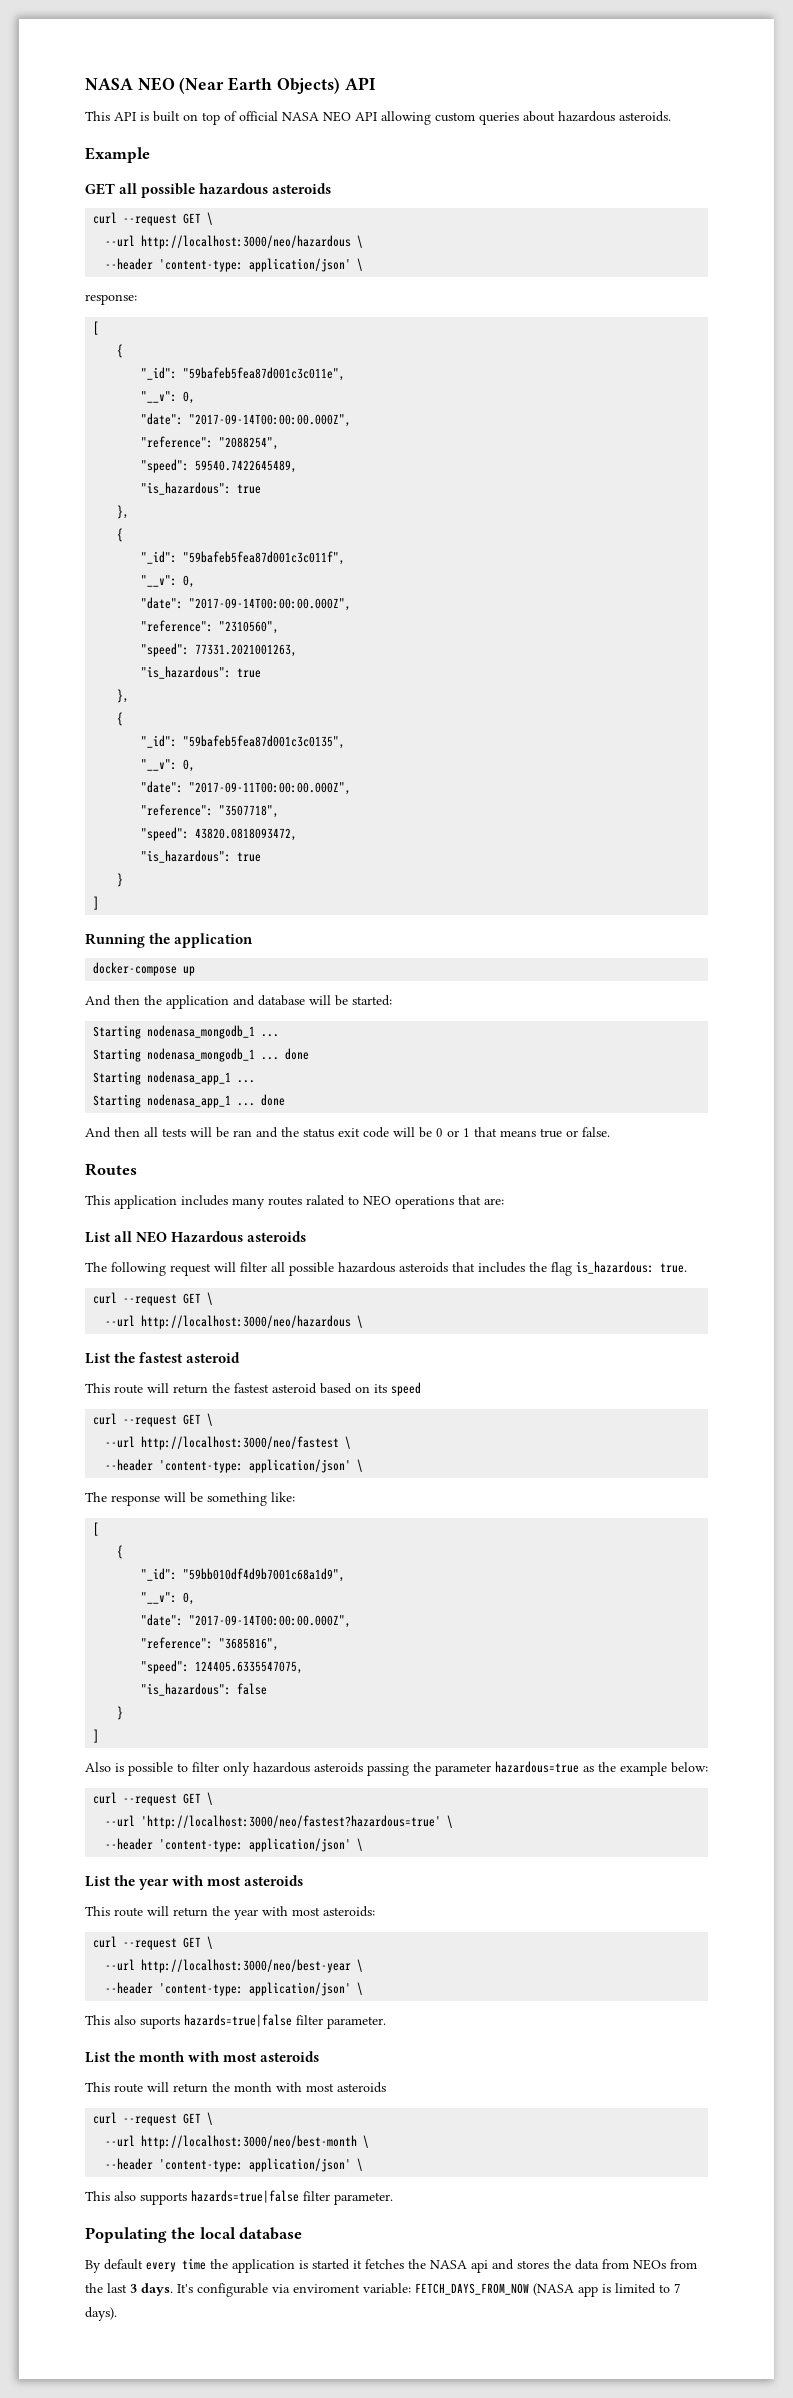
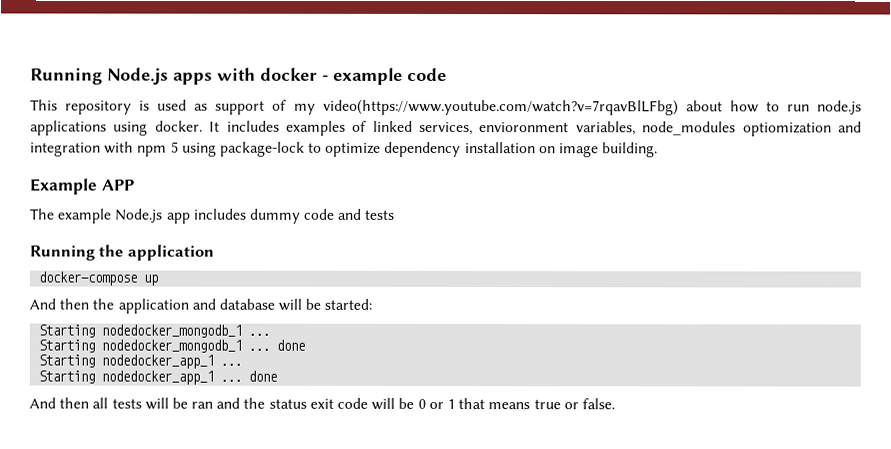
- NASA NEO (Near Earth Objects) API
- This API is built on top of official NASA NEO API allowing custom queries about hazardous asteroids.
- Example
- GET all possible hazardous asteroids
- curl --request GET \
- --url http://localhost:3000/neo/hazardous \
- --header 'content-type: application/json' \
- response:
- [
- {
- "_id": "59bafeb5fea87d001c3c011e",
- "__v": 0,
- "date": "2017-09-14T00:00:00.000Z",
- "reference": "2088254",
- "speed": 59540.7422645489,
- "is_hazardous": true
- },
- {
- "_id": "59bafeb5fea87d001c3c011f",
- "__v": 0,
- "date": "2017-09-14T00:00:00.000Z",
- "reference": "2310560",
- "speed": 77331.2021001263,
- "is_hazardous": true
- },
- {
- "_id": "59bafeb5fea87d001c3c0135",
- "__v": 0,
- "date": "2017-09-11T00:00:00.000Z",
- "reference": "3507718",
- "speed": 43820.0818093472,
- "is_hazardous": true
- }
- ]
+ Running Node.js apps with docker - example code
+ This repository is used as support of my video(https://www.youtube.com/watch?v=7rqavBlLFbg) about how to run node.js applications using docker. It includes examples of linked services, envioronment variables, node_modules optiomization and integration with npm 5 using package-lock to optimize dependency installation on image building.
+ Example APP
+ The example Node.js app includes dummy code and tests
  And then the application and database will be started:
- Starting nodenasa_mongodb_1 ...
- Starting nodenasa_mongodb_1 ... done
- Starting nodenasa_app_1 ...
- Starting nodenasa_app_1 ... done
+ Starting nodedocker_mongodb_1 ...
+ Starting nodedocker_mongodb_1 ... done
+ Starting nodedocker_app_1 ...
+ Starting nodedocker_app_1 ... done
- Routes
- This application includes many routes ralated to NEO operations that are:
- List all NEO Hazardous asteroids
- The following request will filter all possible hazardous asteroids that includes the flag is_hazardous: true.
- curl --request GET \
- --url http://localhost:3000/neo/hazardous \
- List the fastest asteroid
- This route will return the fastest asteroid based on its speed
- curl --request GET \
- --url http://localhost:3000/neo/fastest \
- --header 'content-type: application/json' \
- The response will be something like:
- [
- {
- "_id": "59bb010df4d9b7001c68a1d9",
- "__v": 0,
- "date": "2017-09-14T00:00:00.000Z",
- "reference": "3685816",
- "speed": 124405.6335547075,
- "is_hazardous": false
- }
- ]
- Also is possible to filter only hazardous asteroids passing the parameter hazardous=true as the example below:
- curl --request GET \
- --url 'http://localhost:3000/neo/fastest?hazardous=true' \
- --header 'content-type: application/json' \
- List the year with most asteroids
- This route will return the year with most asteroids:
- curl --request GET \
- --url http://localhost:3000/neo/best-year \
- --header 'content-type: application/json' \
- This also suports hazards=true|false filter parameter.
- List the month with most asteroids
- This route will return the month with most asteroids
- curl --request GET \
- --url http://localhost:3000/neo/best-month \
- --header 'content-type: application/json' \
- This also supports hazards=true|false filter parameter.
- Populating the local database
- By default every time the application is started it fetches the NASA api and stores the data from NEOs from the last 3 days. It's configurable via enviroment variable: FETCH_DAYS_FROM_NOW (NASA app is limited to 7 days).

